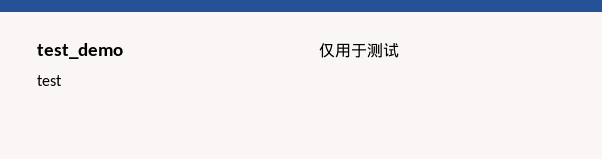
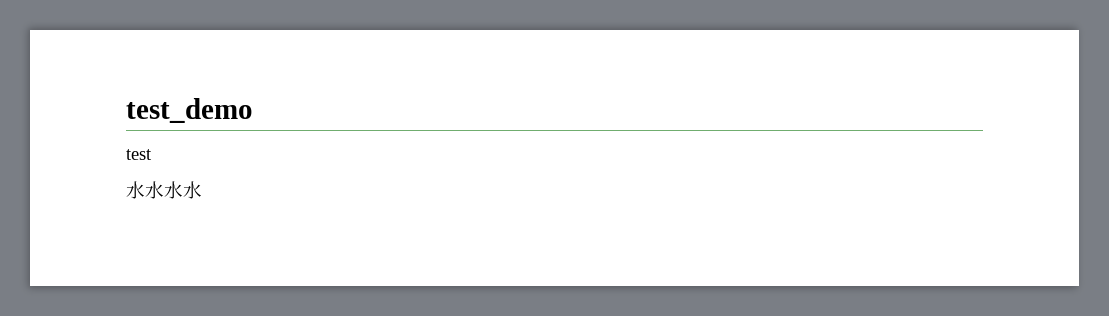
- 仅用于测试
+ 水水水水

